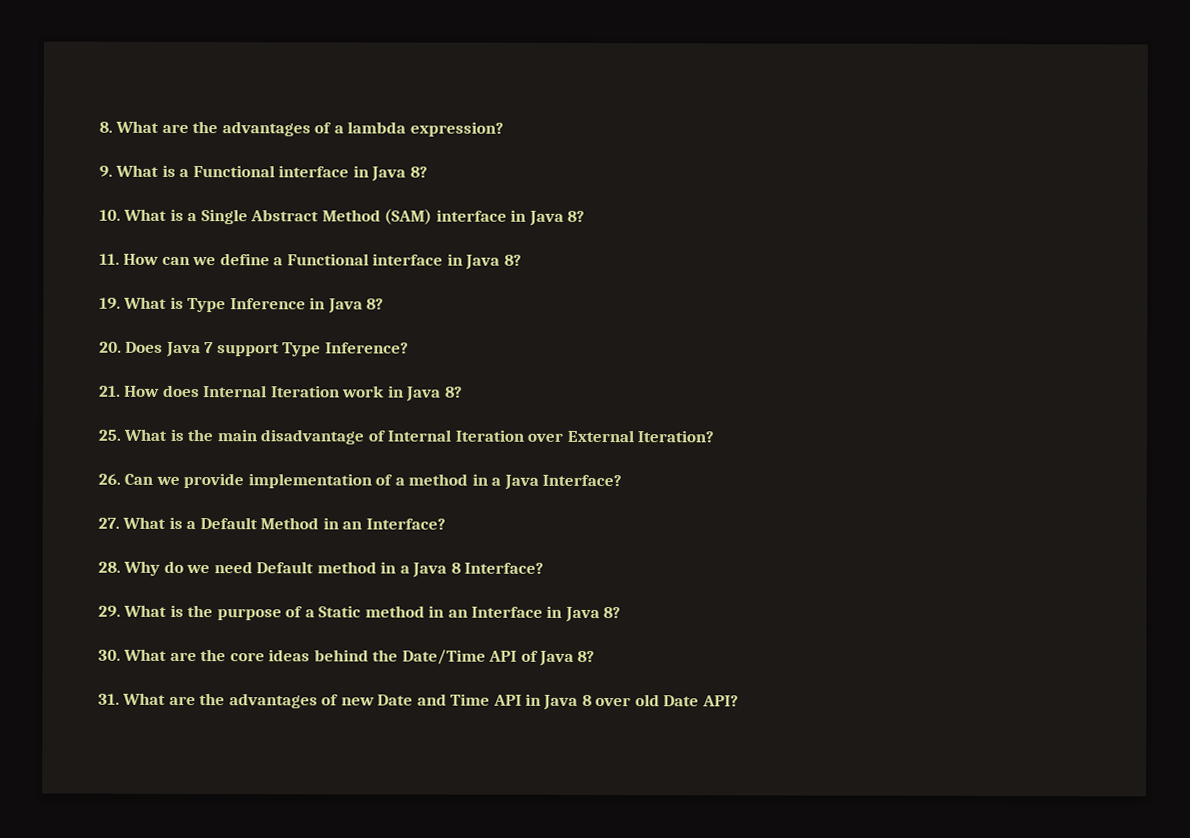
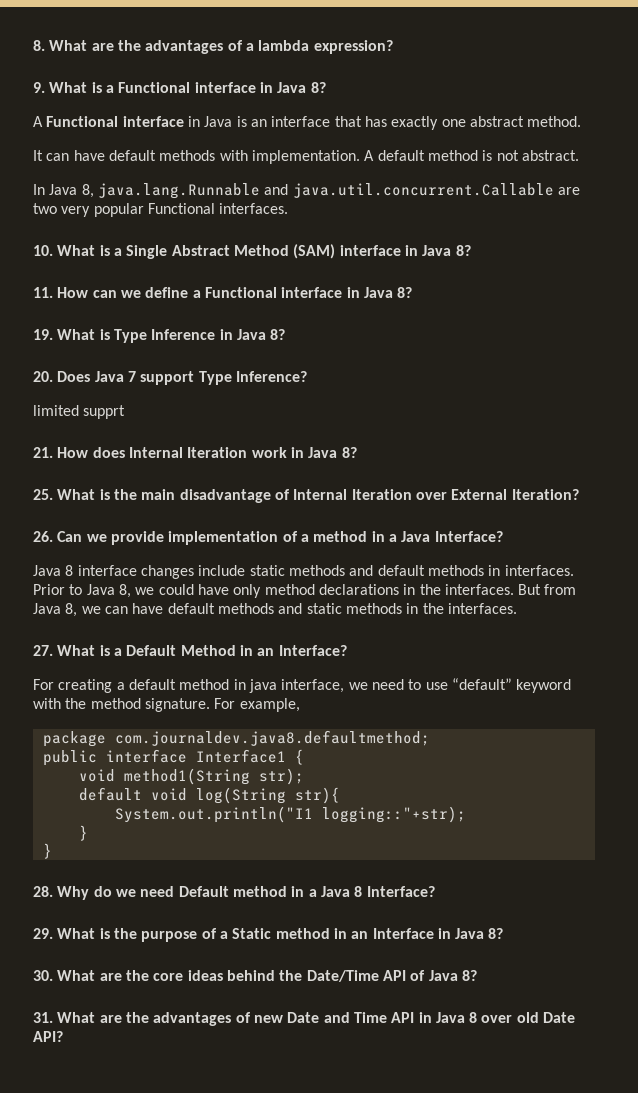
+ A Functional interface in Java is an interface that has exactly one abstract method.
+ It can have default methods with implementation. A default method is not abstract.
+ In Java 8, java.lang.Runnable and java.util.concurrent.Callable are two very popular Functional interfaces.
+ limited supprt
+ Java 8 interface changes include static methods and default methods in interfaces. Prior to Java 8, we could have only method declarations in the interfaces. But from Java 8, we can have default methods and static methods in the interfaces.
+ For creating a default method in java interface, we need to use “default” keyword with the method signature. For example,
+ package com.journaldev.java8.defaultmethod;
+ public interface Interface1 {
+ void method1(String str);
+ default void log(String str){
+ System.out.println("I1 logging::"+str);
+ }
+ }

